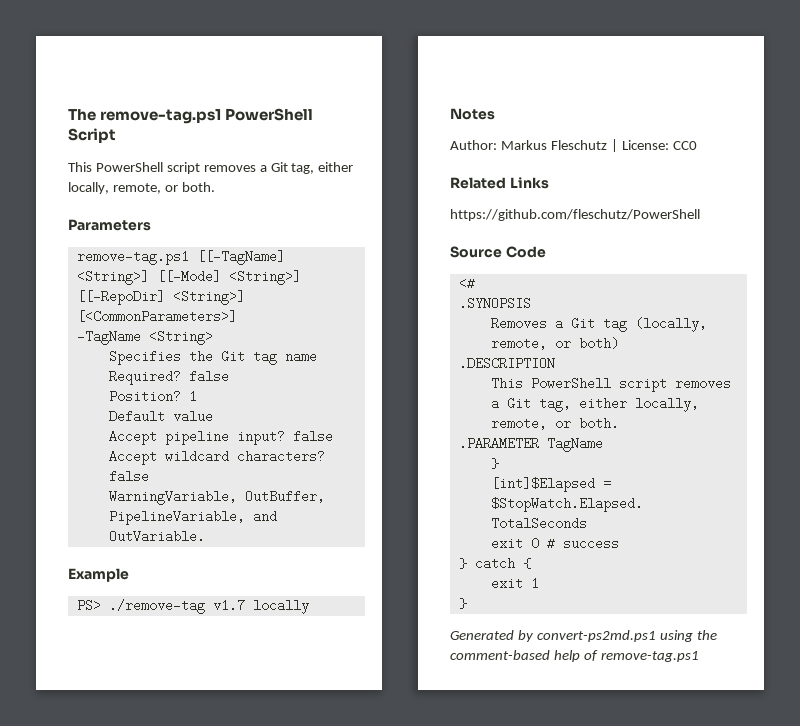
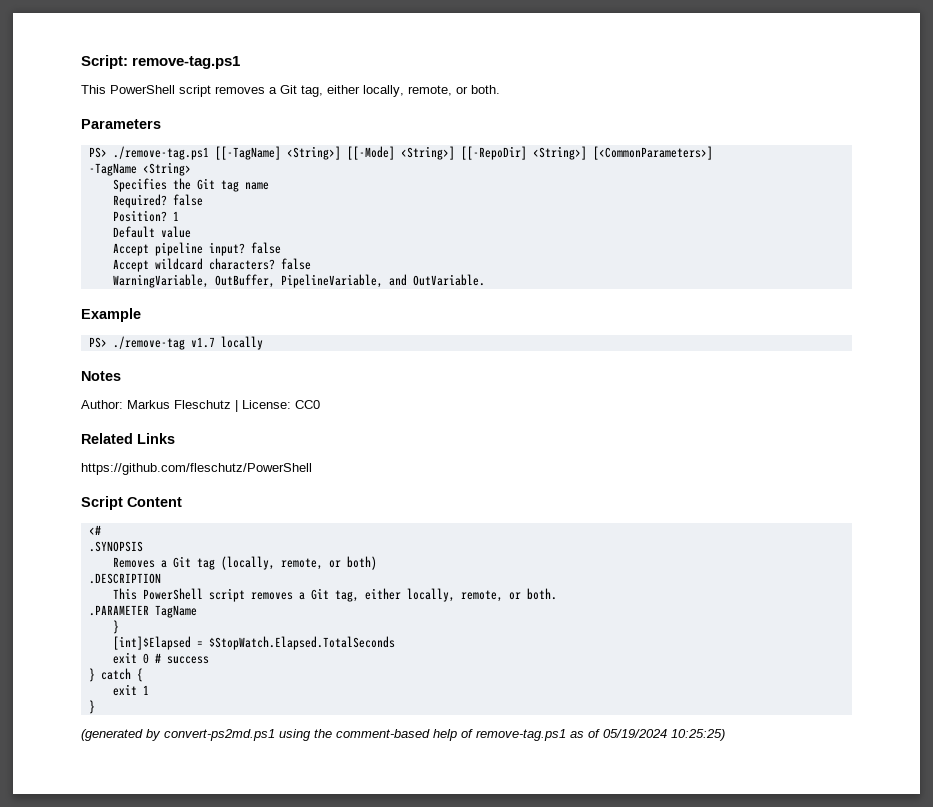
- The remove-tag.ps1 PowerShell Script
+ Script: remove-tag.ps1
- remove-tag.ps1 [[-TagName] <String>] [[-Mode] <String>] [[-RepoDir] <String>] [<CommonParameters>]
+ PS> ./remove-tag.ps1 [[-TagName] <String>] [[-Mode] <String>] [[-RepoDir] <String>] [<CommonParameters>]
- Source Code
+ Script Content
- Generated by convert-ps2md.ps1 using the comment-based help of remove-tag.ps1
+ (generated by convert-ps2md.ps1 using the comment-based help of remove-tag.ps1 as of 05/19/2024 10:25:25)

